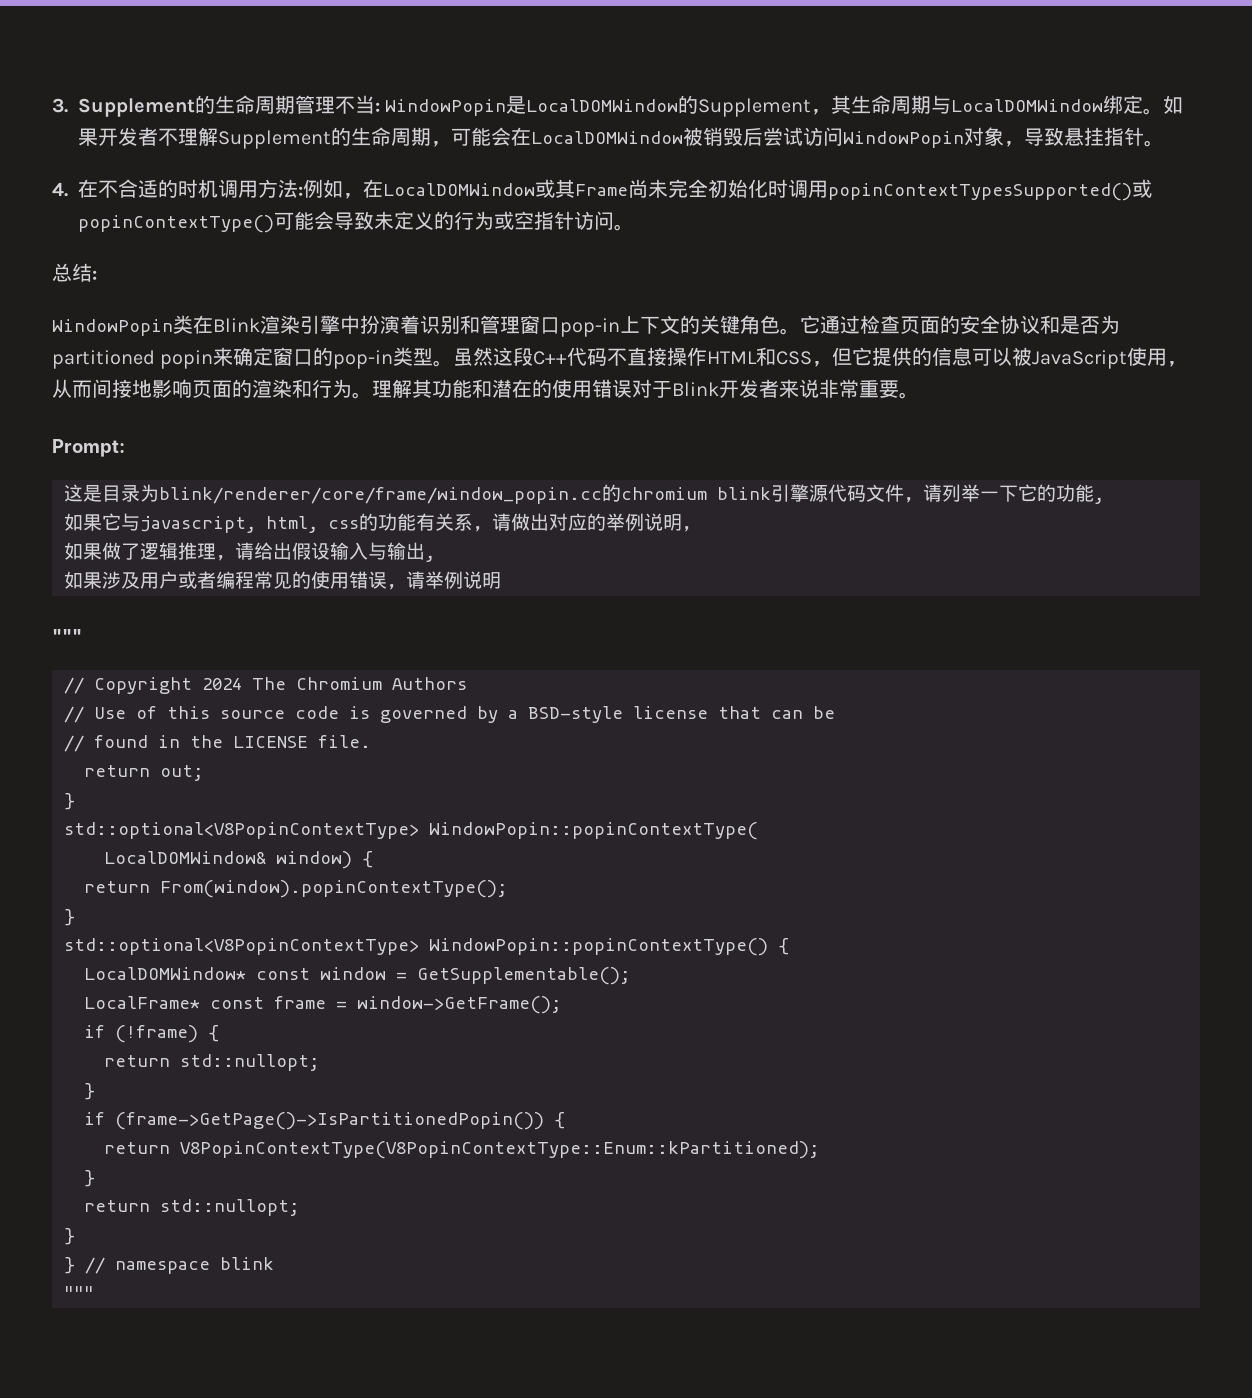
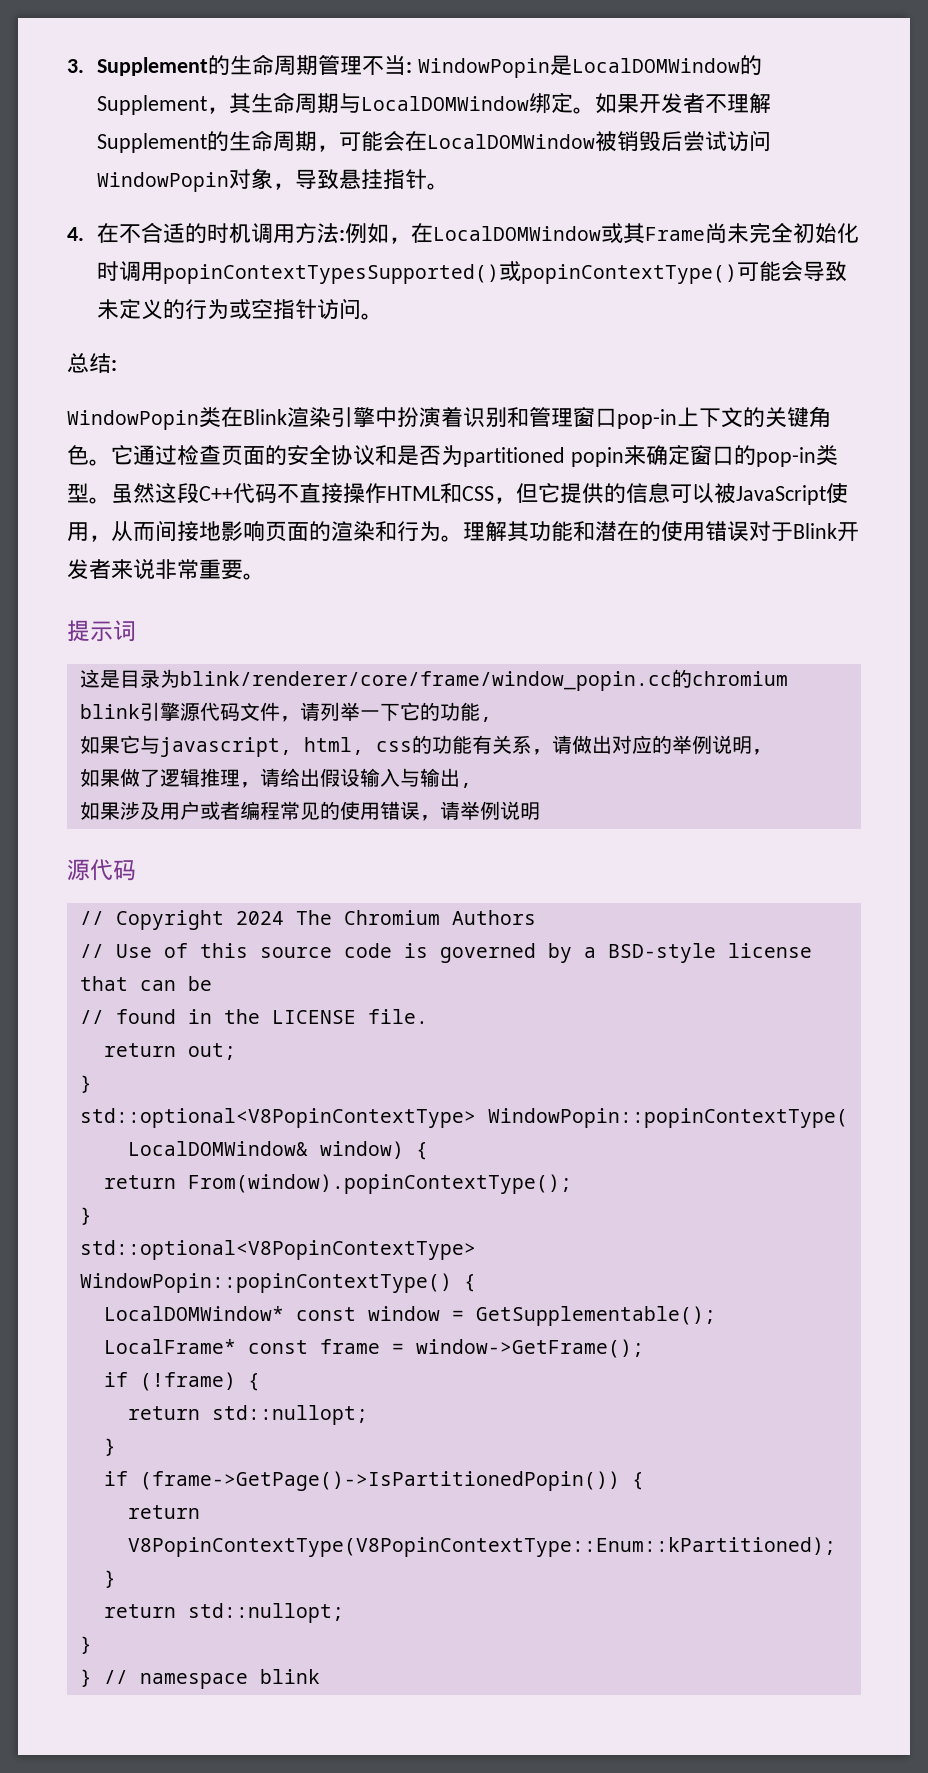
- Prompt:
+ 提示词
  如果涉及用户或者编程常见的使用错误，请举例说明
- """
+ 源代码
  } // namespace blink
- """

